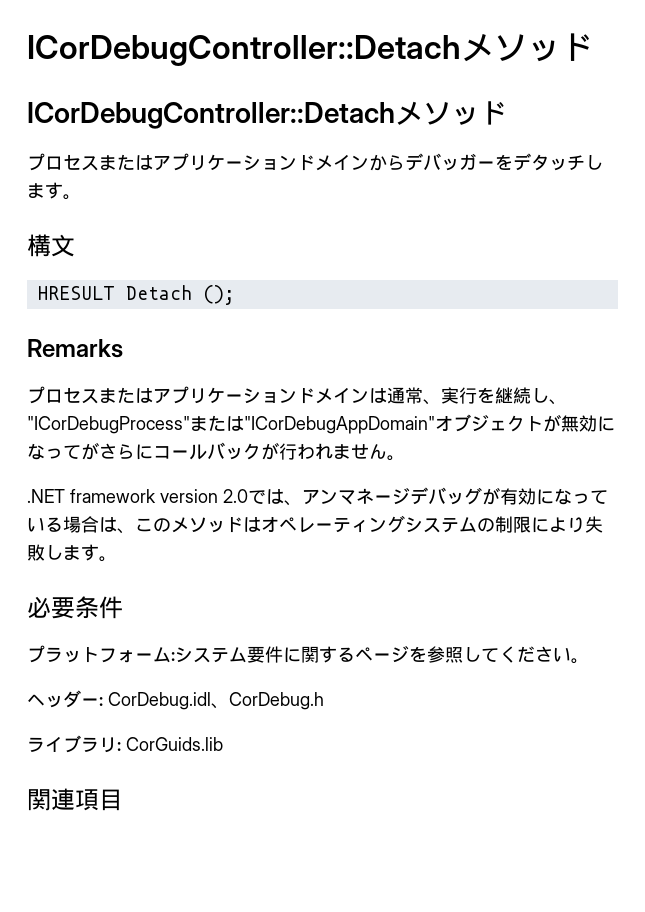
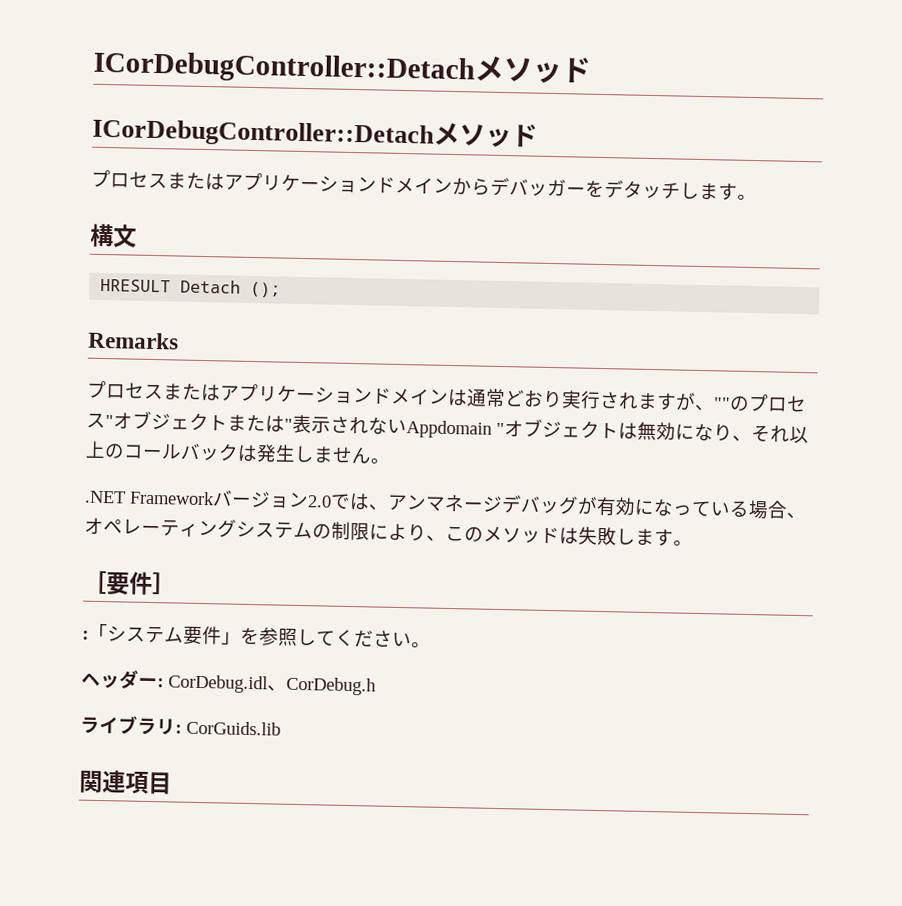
- プロセスまたはアプリケーションドメインは通常、実行を継続し、"ICorDebugProcess"または"ICorDebugAppDomain"オブジェクトが無効になってがさらにコールバックが行われません。
+ プロセスまたはアプリケーションドメインは通常どおり実行されますが、""のプロセス"オブジェクトまたは"表示されないAppdomain "オブジェクトは無効になり、それ以上のコールバックは発生しません。
- .NET framework version 2.0では、アンマネージデバッグが有効になっている場合は、このメソッドはオペレーティングシステムの制限により失敗します。
+ .NET Frameworkバージョン2.0では、アンマネージデバッグが有効になっている場合、オペレーティングシステムの制限により、このメソッドは失敗します。
- 必要条件
- プラットフォーム:システム要件に関するページを参照してください。
+ ［要件］
+ :「システム要件」を参照してください。

